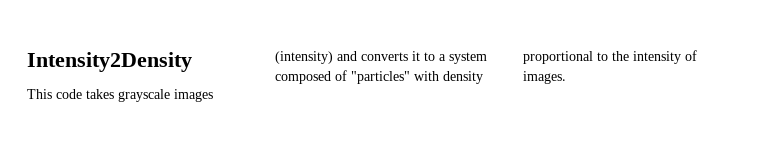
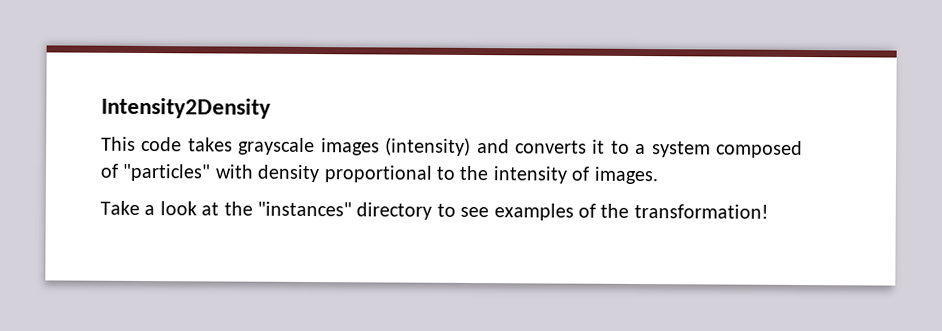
+ Take a look at the "instances" directory to see examples of the transformation!

